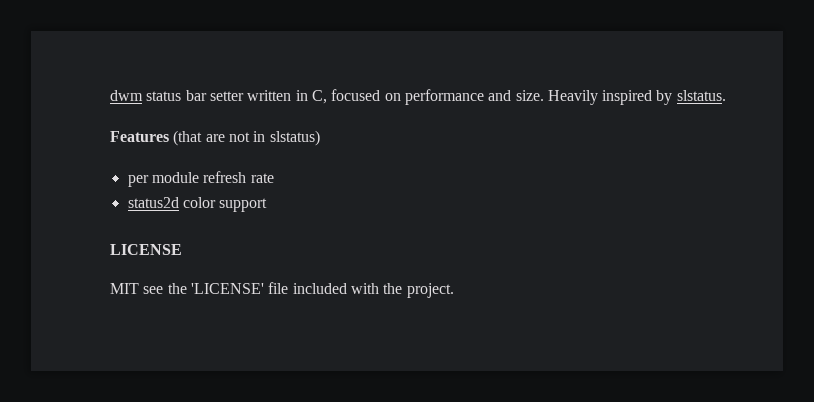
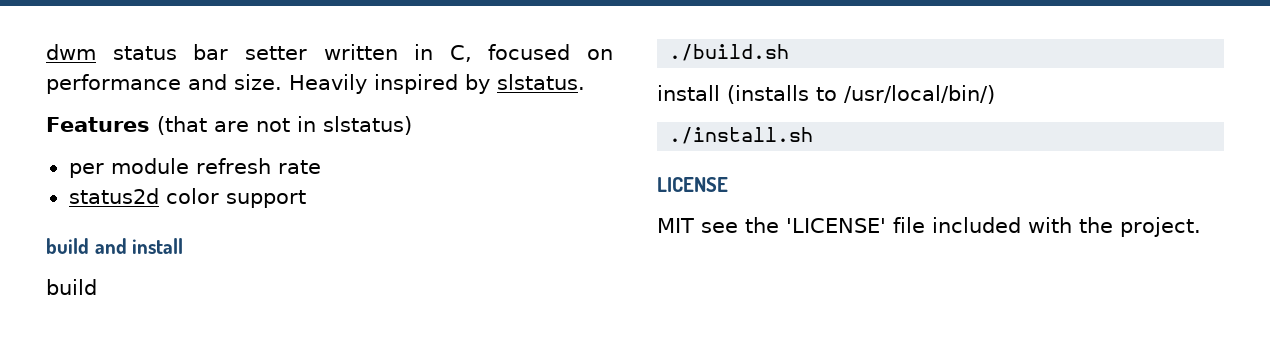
+ build and install
+ build
+ ./build.sh
+ install (installs to /usr/local/bin/)
+ ./install.sh

